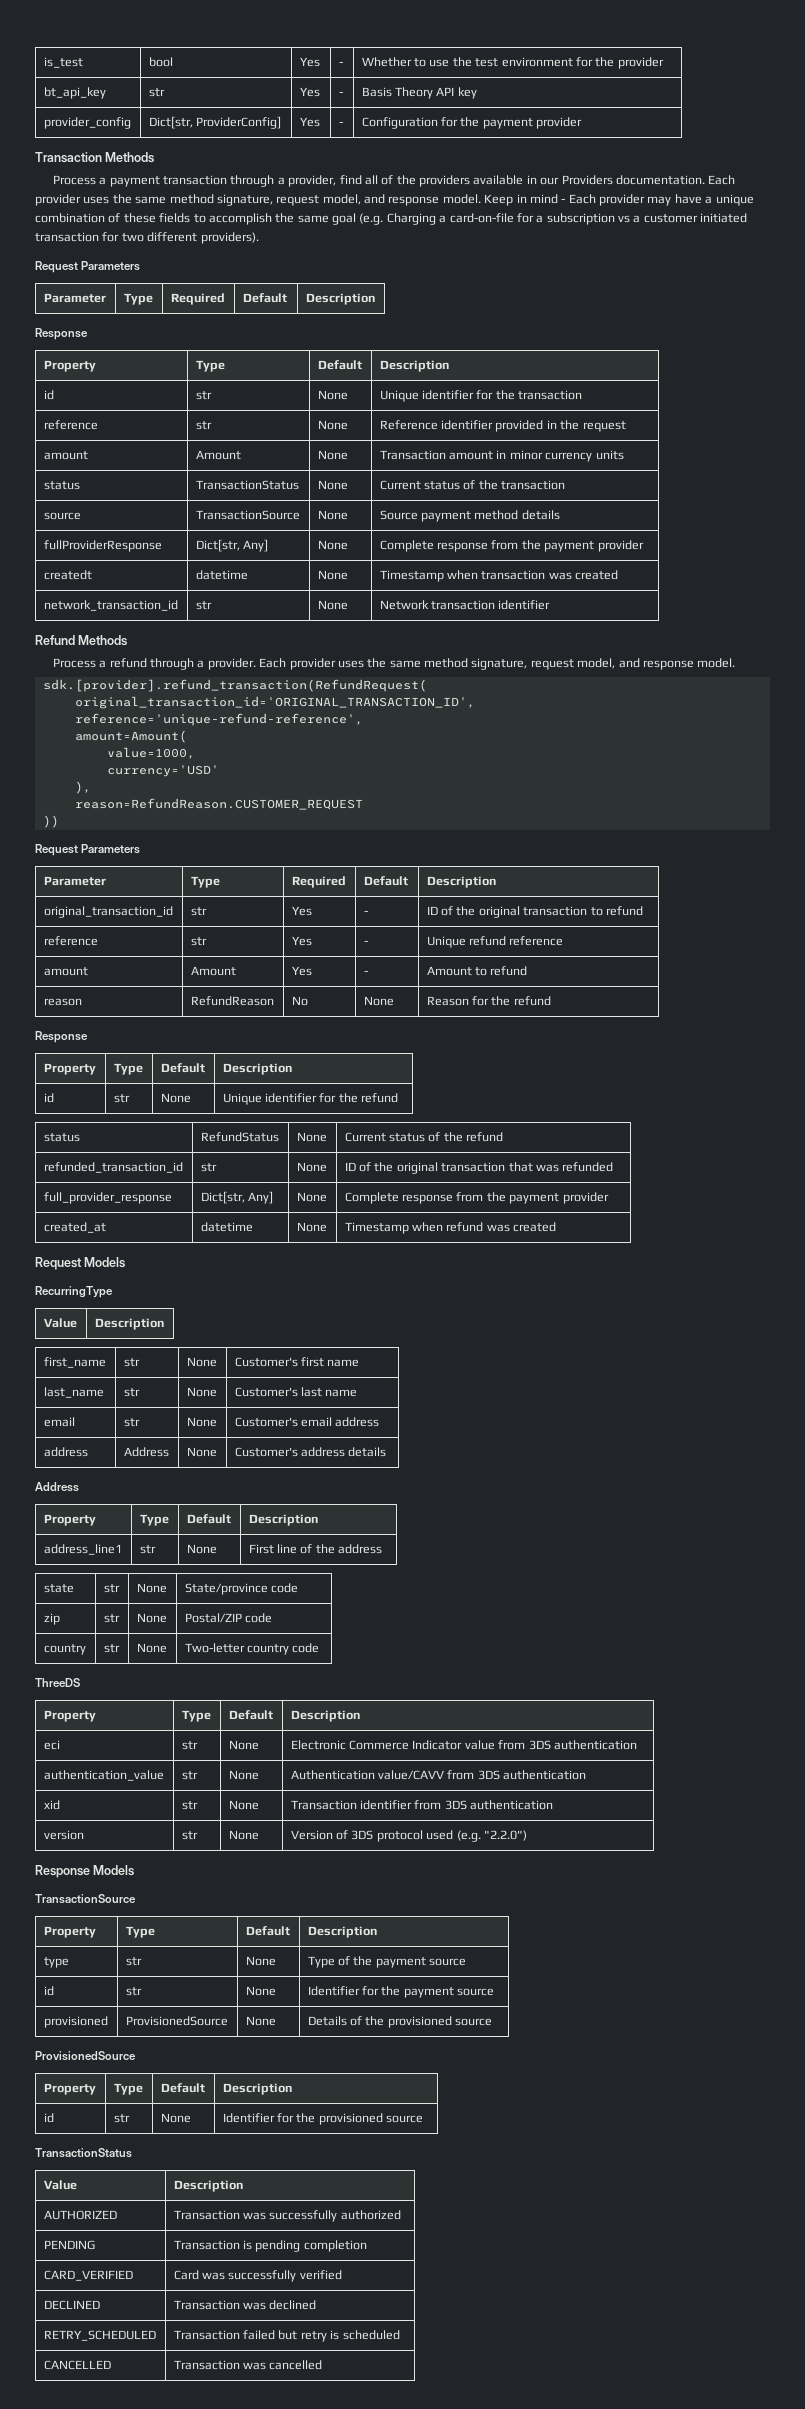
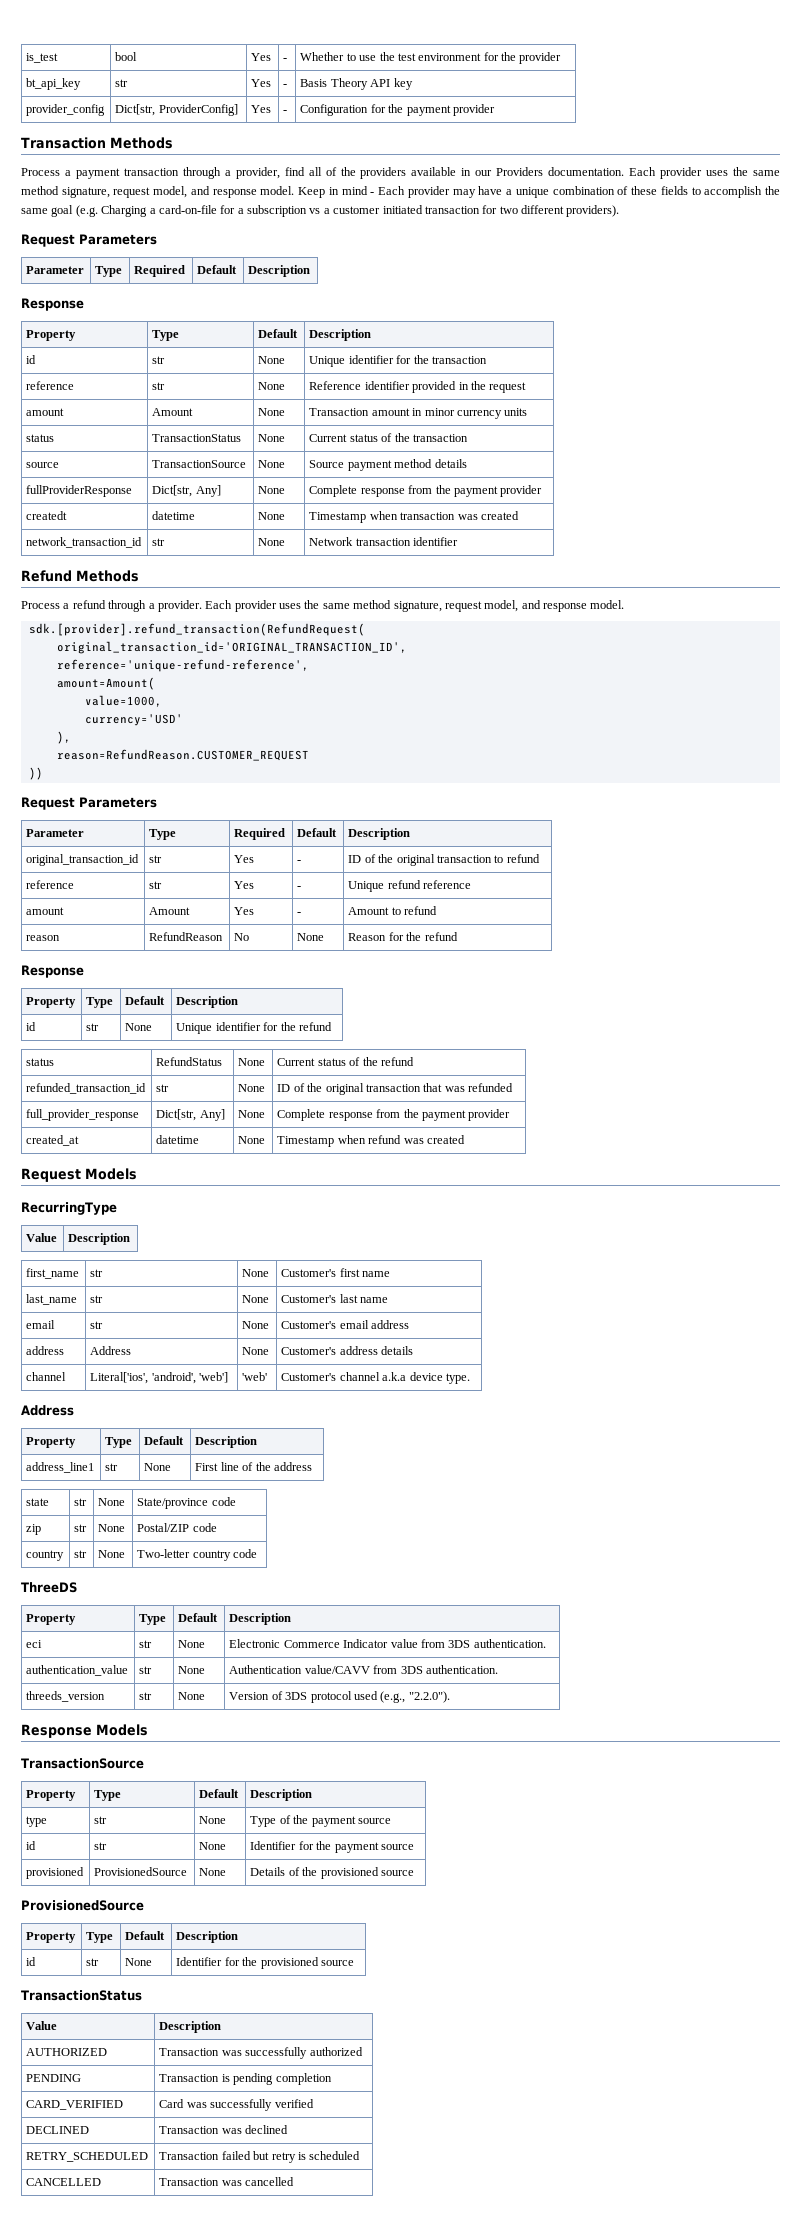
+ channel | Literal['ios', 'android', 'web'] | 'web' | Customer's channel a.k.a device type.
- eci | str | None | Electronic Commerce Indicator value from 3DS authentication
+ eci | str | None | Electronic Commerce Indicator value from 3DS authentication.
- authentication_value | str | None | Authentication value/CAVV from 3DS authentication
- xid | str | None | Transaction identifier from 3DS authentication
- version | str | None | Version of 3DS protocol used (e.g. "2.2.0")
+ authentication_value | str | None | Authentication value/CAVV from 3DS authentication.
+ threeds_version | str | None | Version of 3DS protocol used (e.g., "2.2.0").

